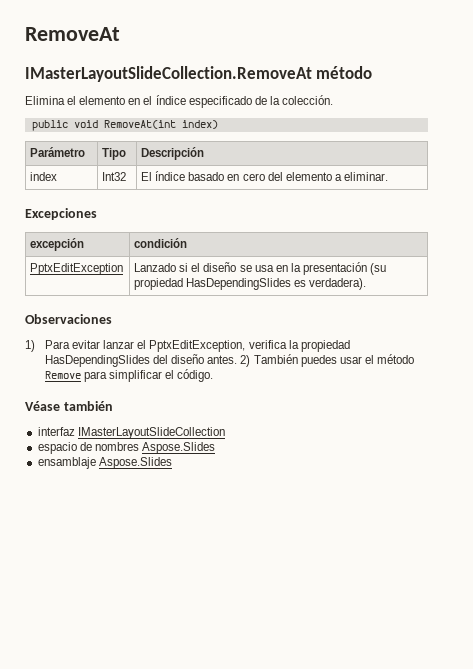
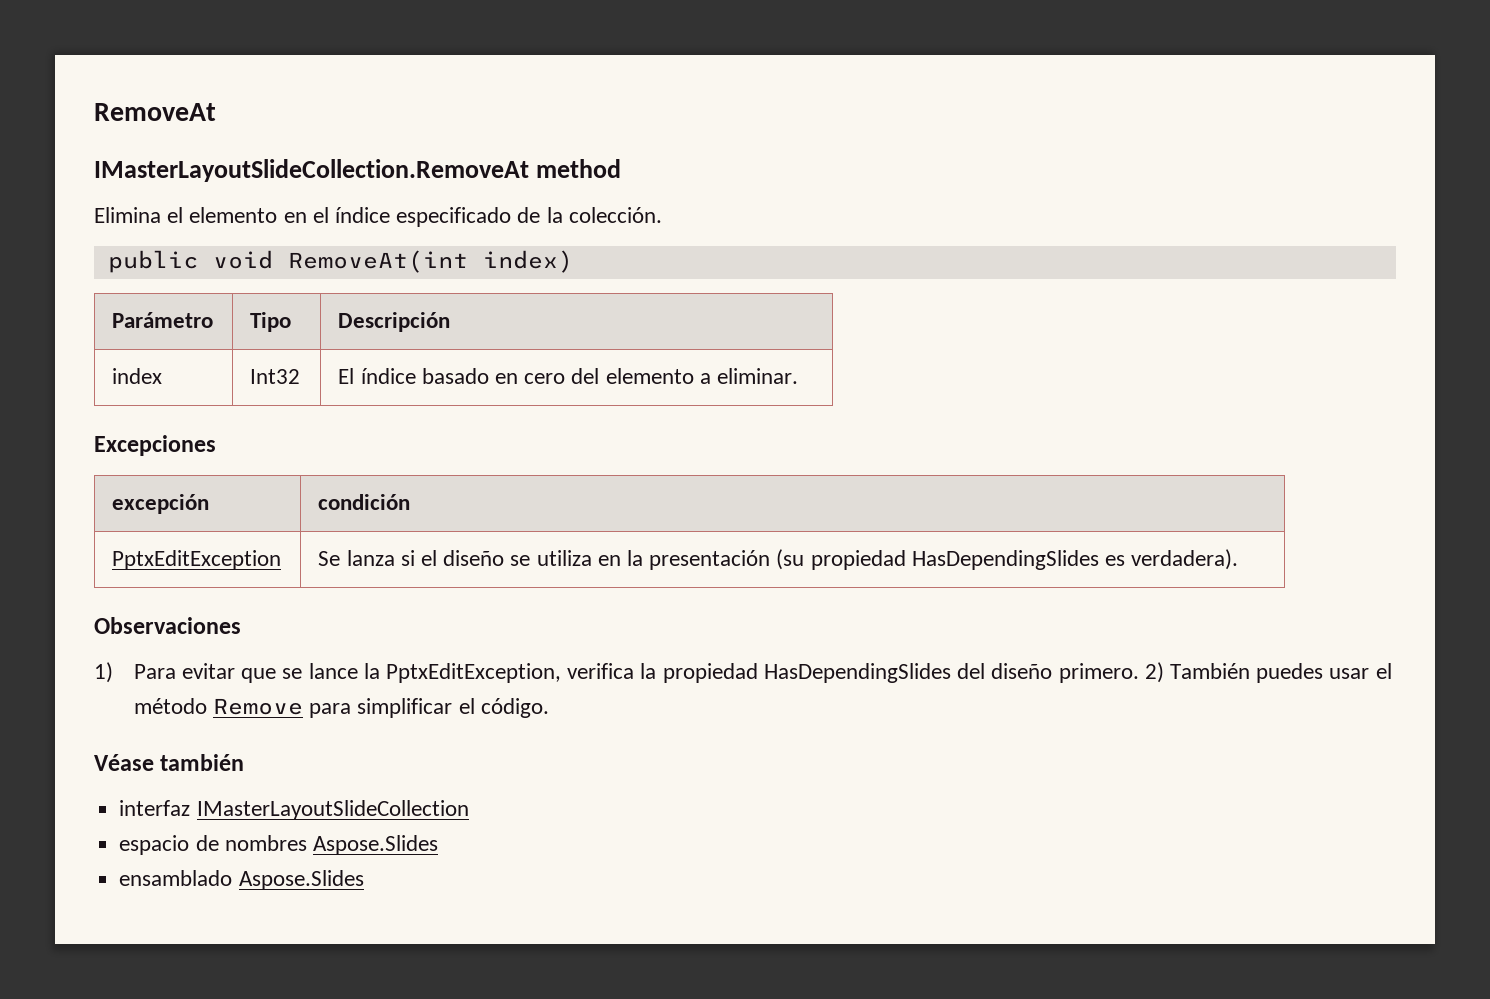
- IMasterLayoutSlideCollection.RemoveAt método
+ IMasterLayoutSlideCollection.RemoveAt method
- PptxEditException | Lanzado si el diseño se usa en la presentación (su propiedad HasDependingSlides es verdadera).
+ PptxEditException | Se lanza si el diseño se utiliza en la presentación (su propiedad HasDependingSlides es verdadera).
- 1) Para evitar lanzar el PptxEditException, verifica la propiedad HasDependingSlides del diseño antes.
+ 1) Para evitar que se lance la PptxEditException, verifica la propiedad HasDependingSlides del diseño primero.
- ensamblaje Aspose.Slides
+ ensamblado Aspose.Slides

